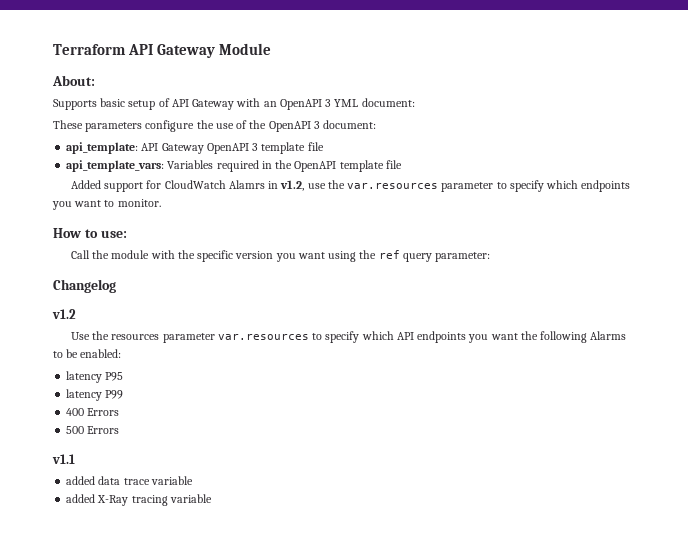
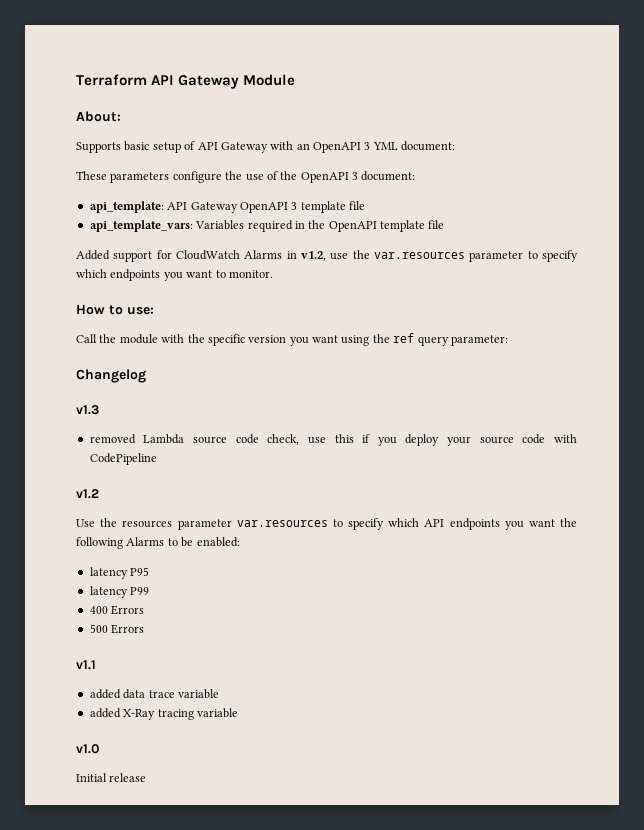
- Added support for CloudWatch Alamrs in v1.2, use the var.resources parameter to specify which endpoints you want to monitor.
+ Added support for CloudWatch Alarms in v1.2, use the var.resources parameter to specify which endpoints you want to monitor.
+ v1.3
+ removed Lambda source code check, use this if you deploy your source code with CodePipeline
+ v1.0
+ Initial release

